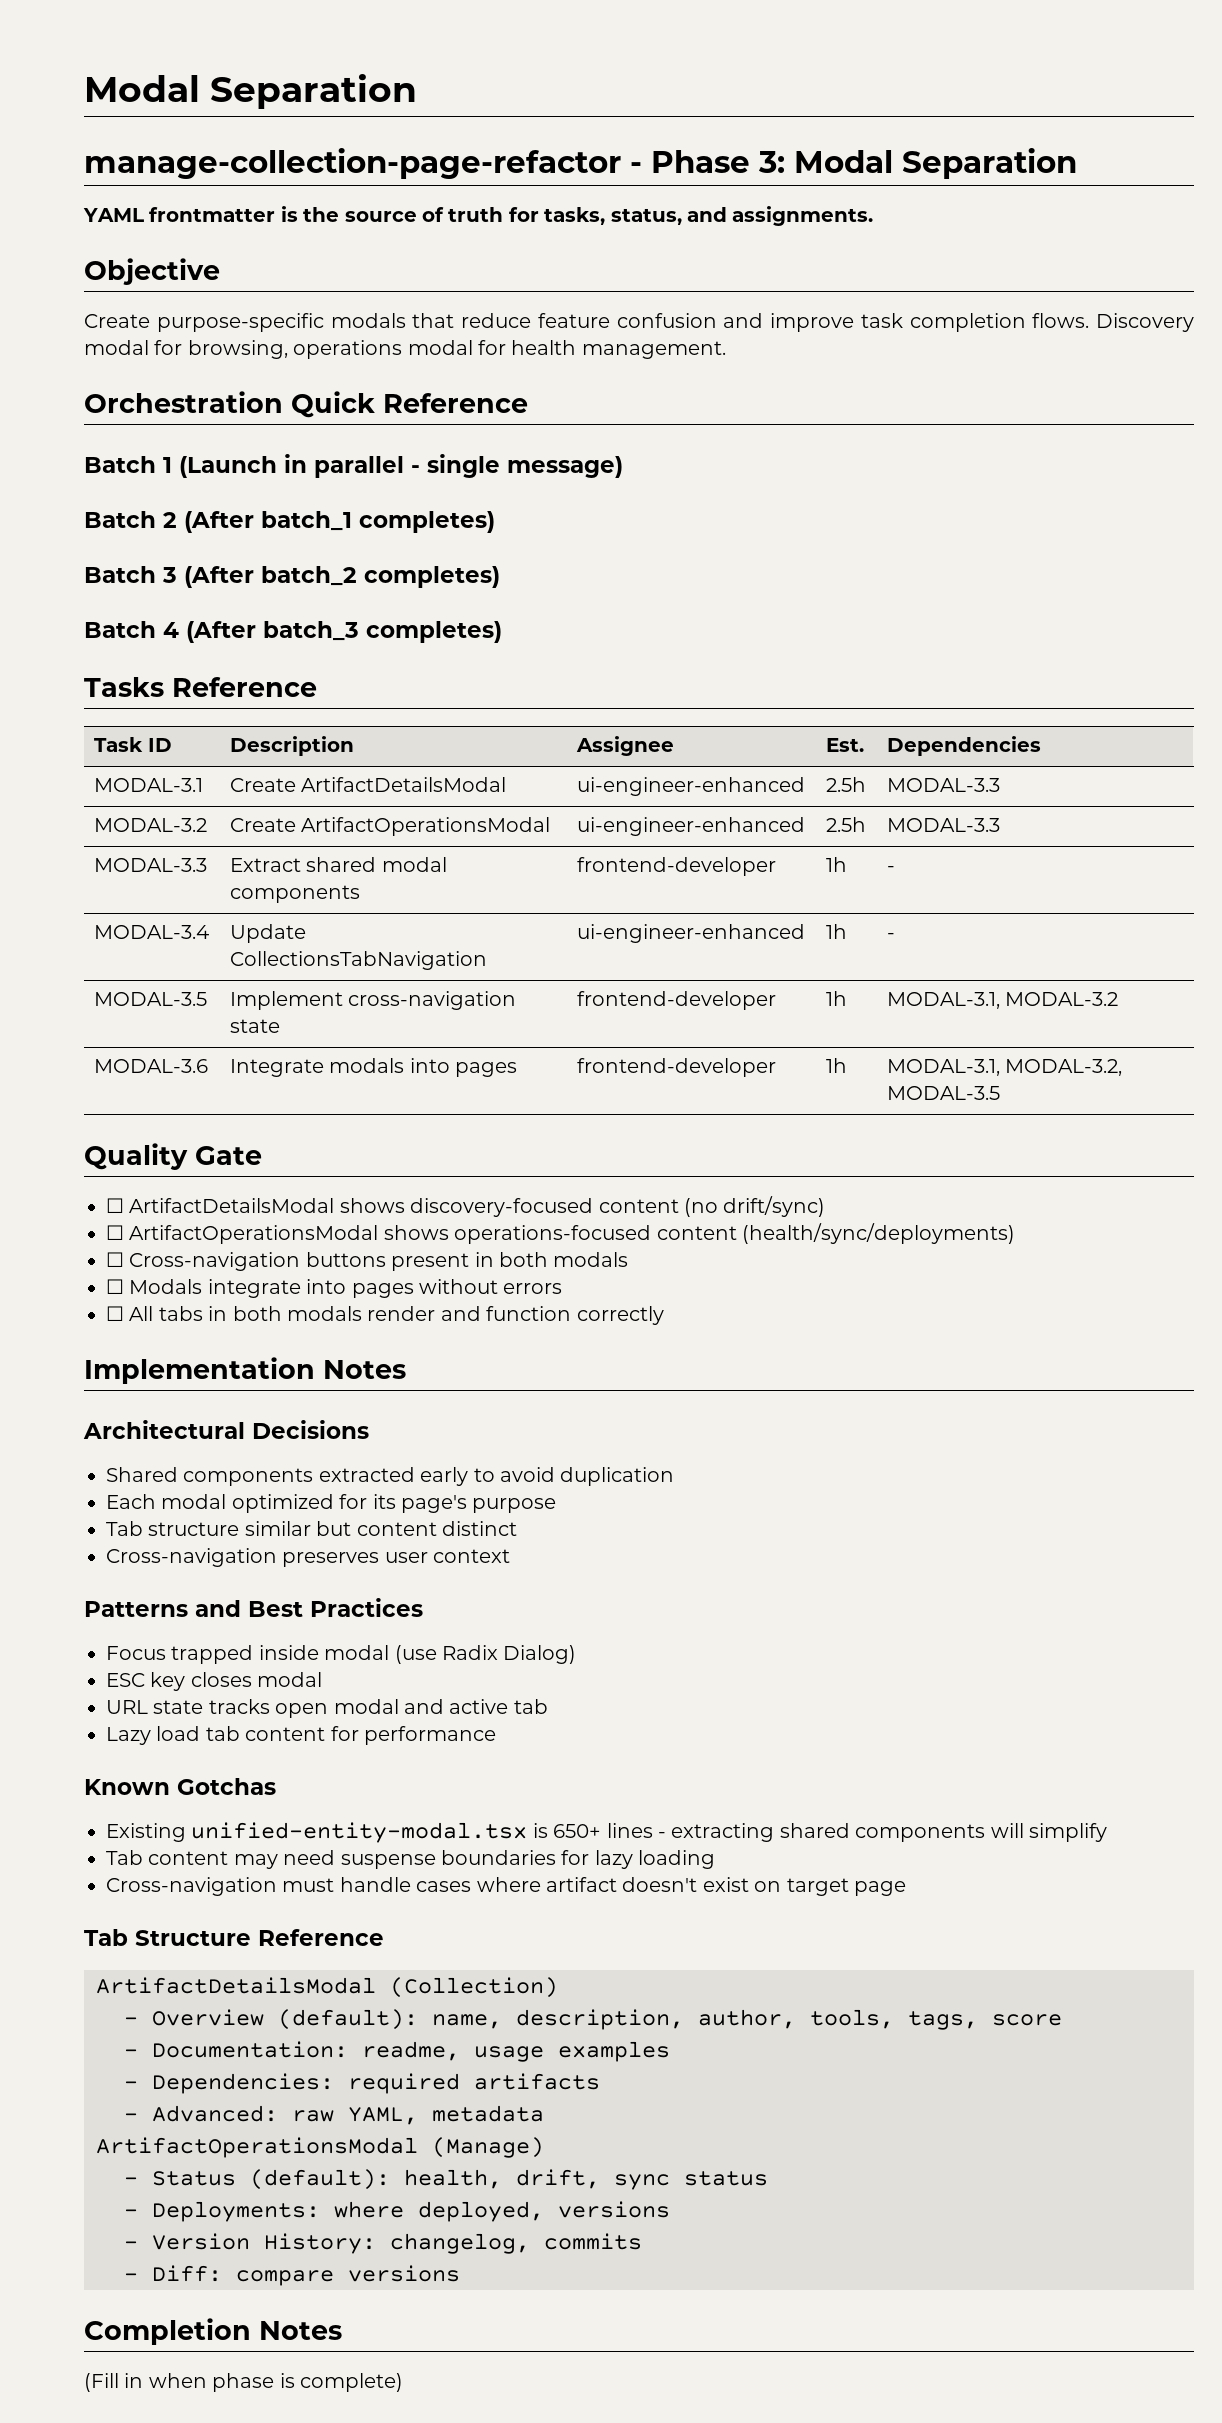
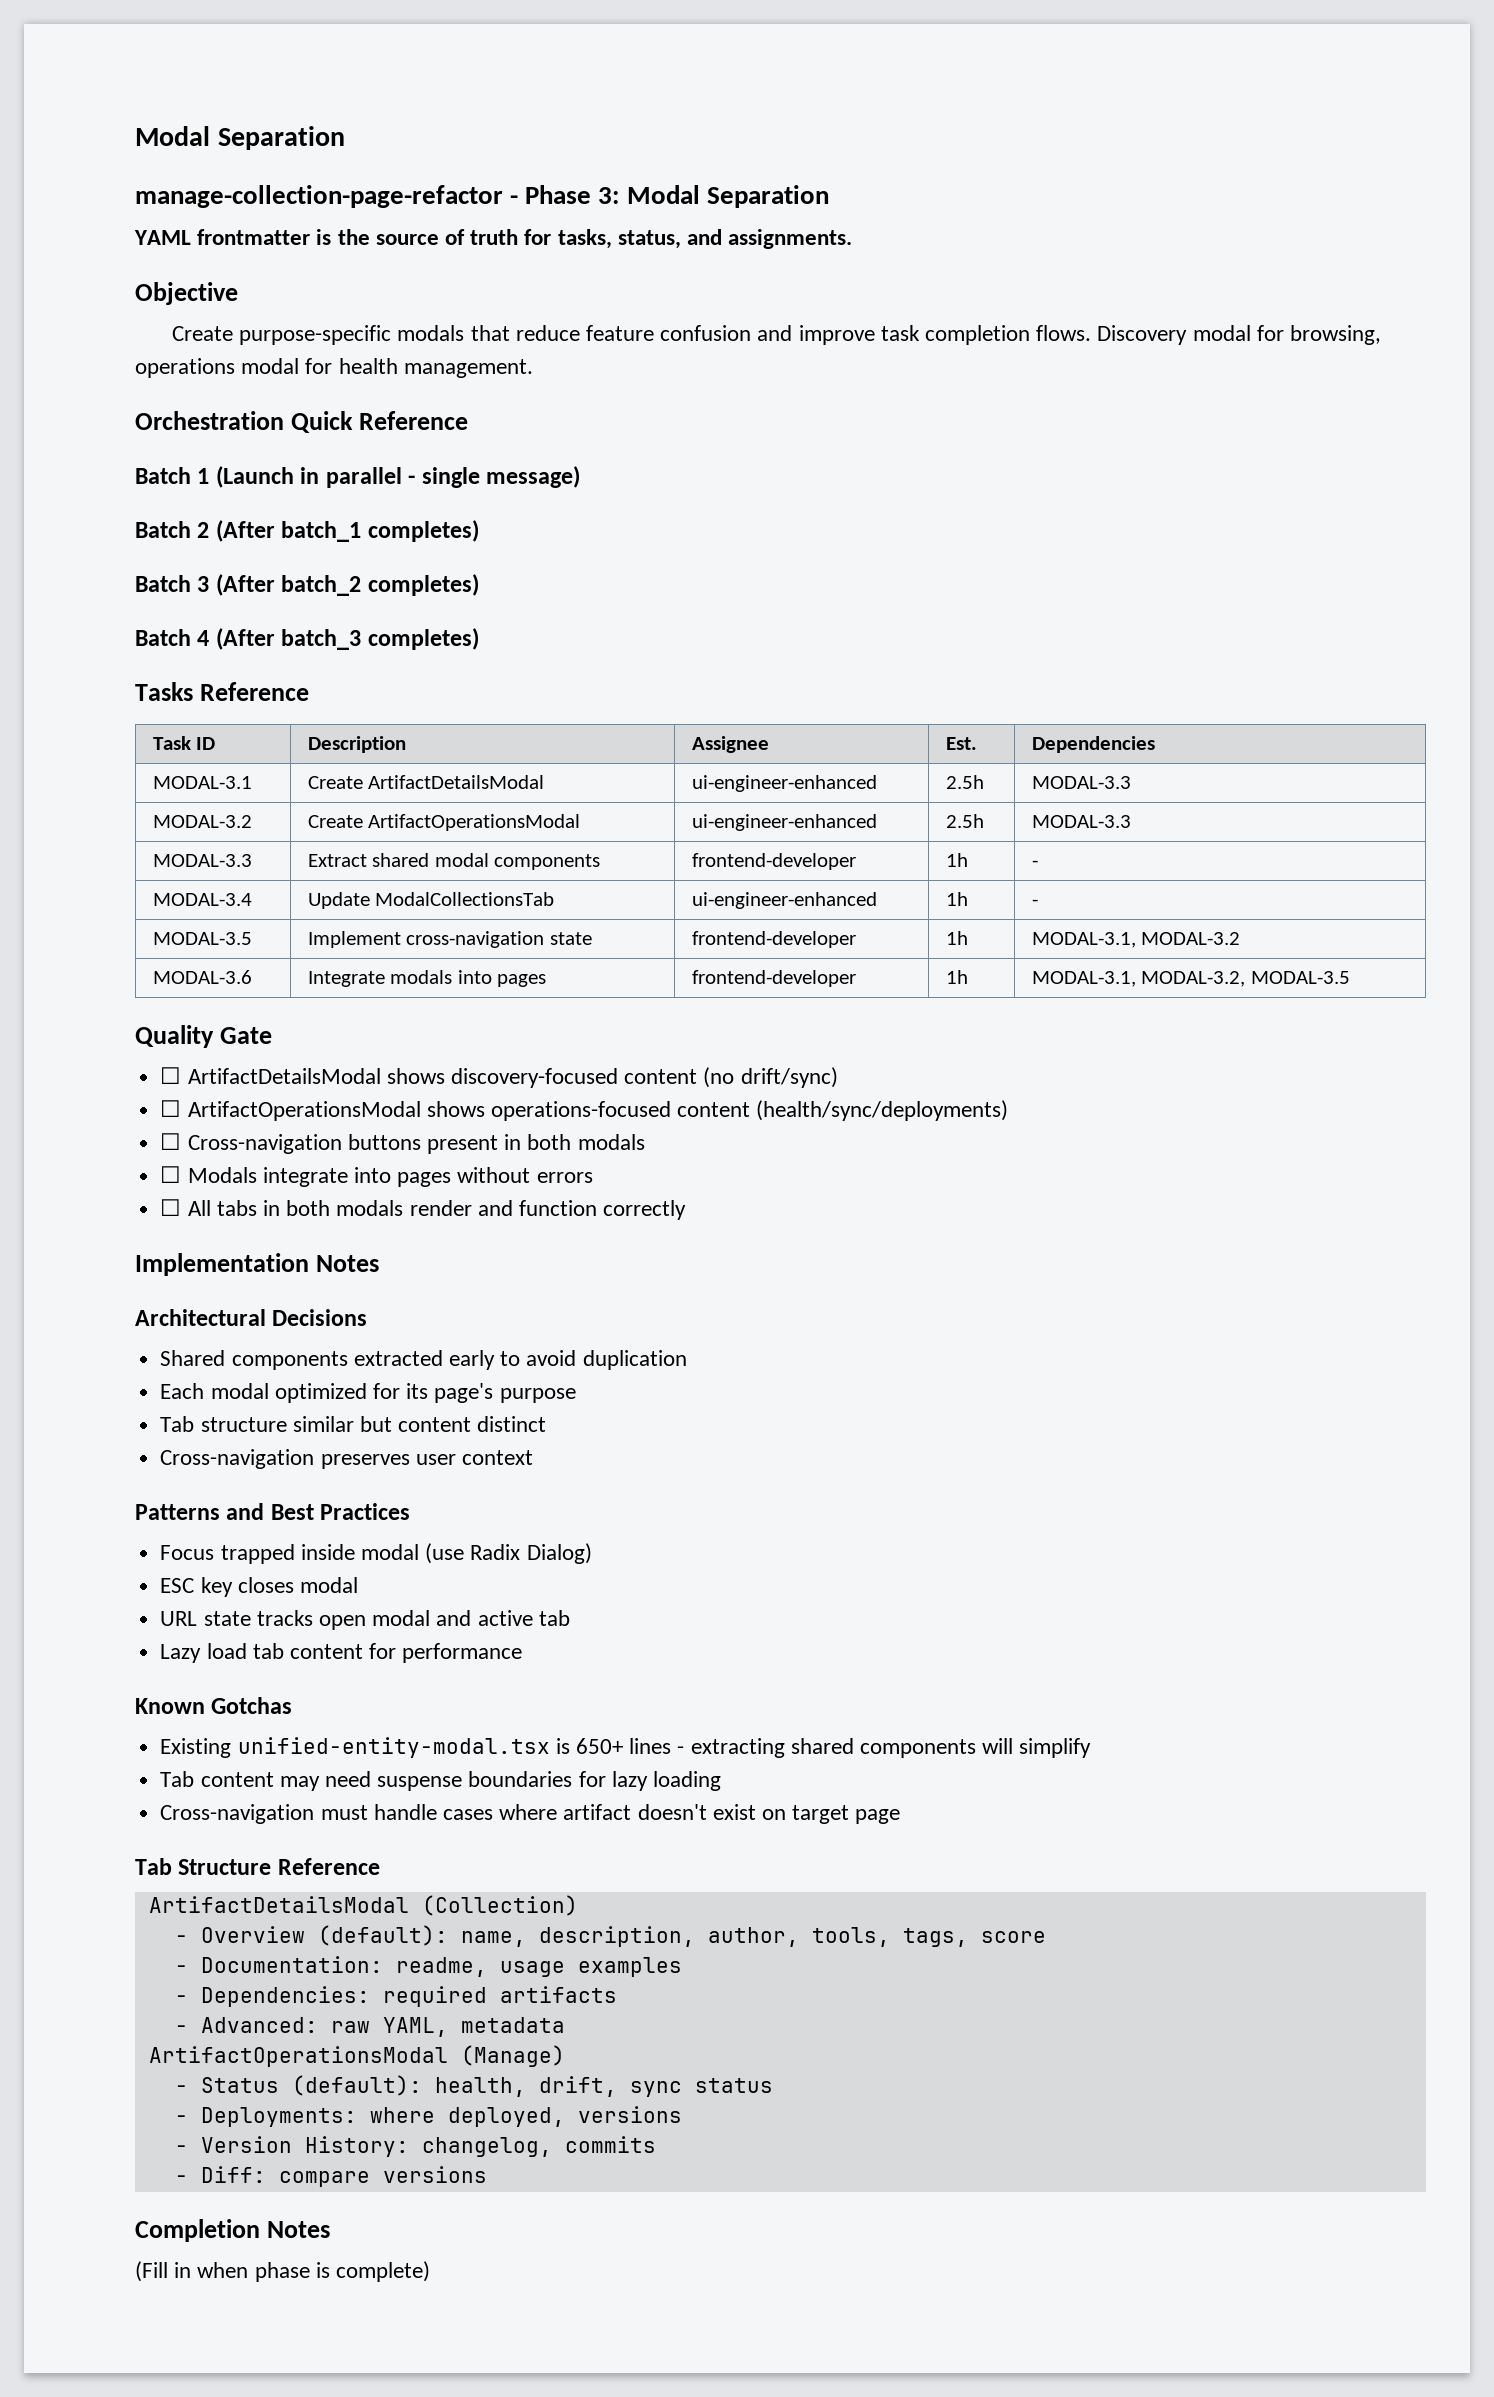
- MODAL-3.4 | Update CollectionsTabNavigation | ui-engineer-enhanced | 1h | -
+ MODAL-3.4 | Update ModalCollectionsTab | ui-engineer-enhanced | 1h | -

